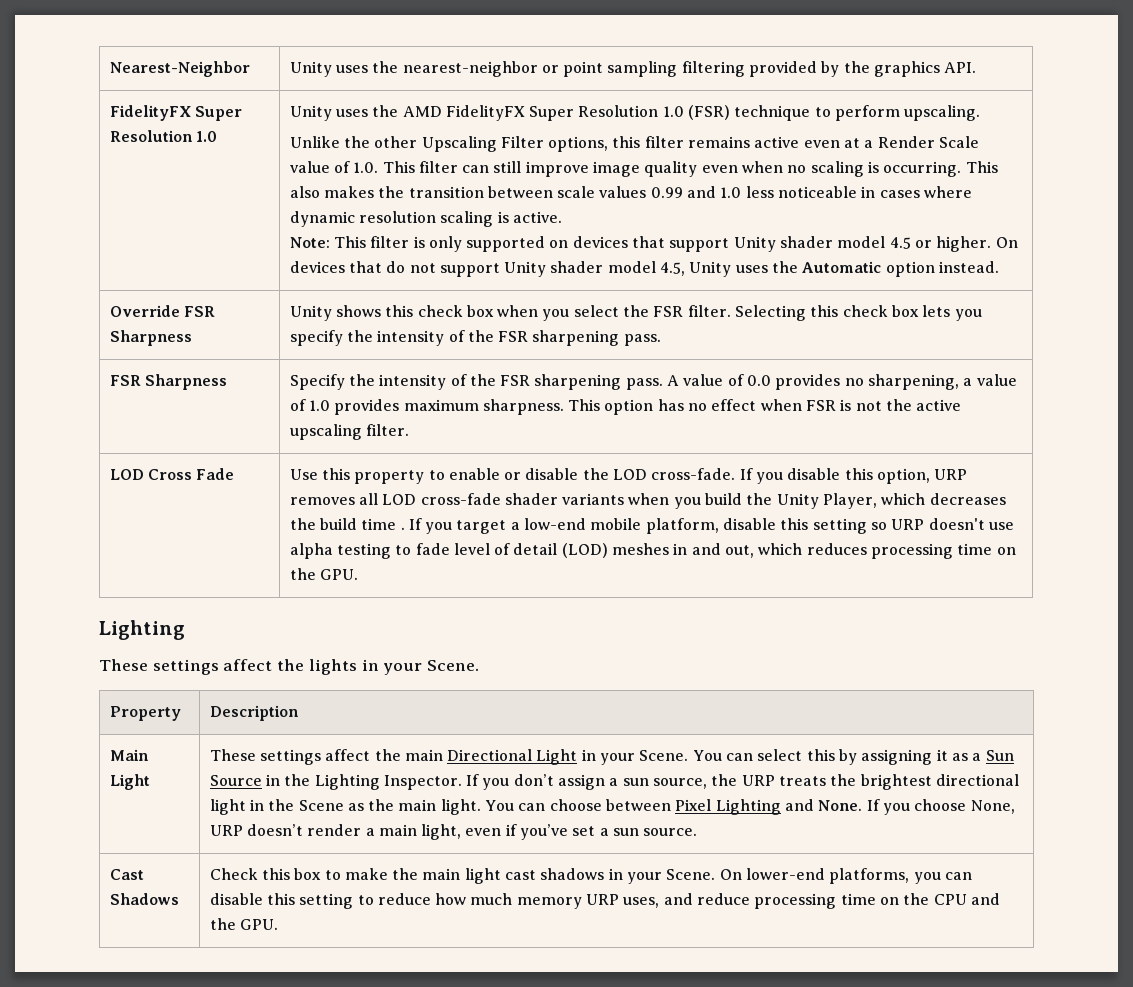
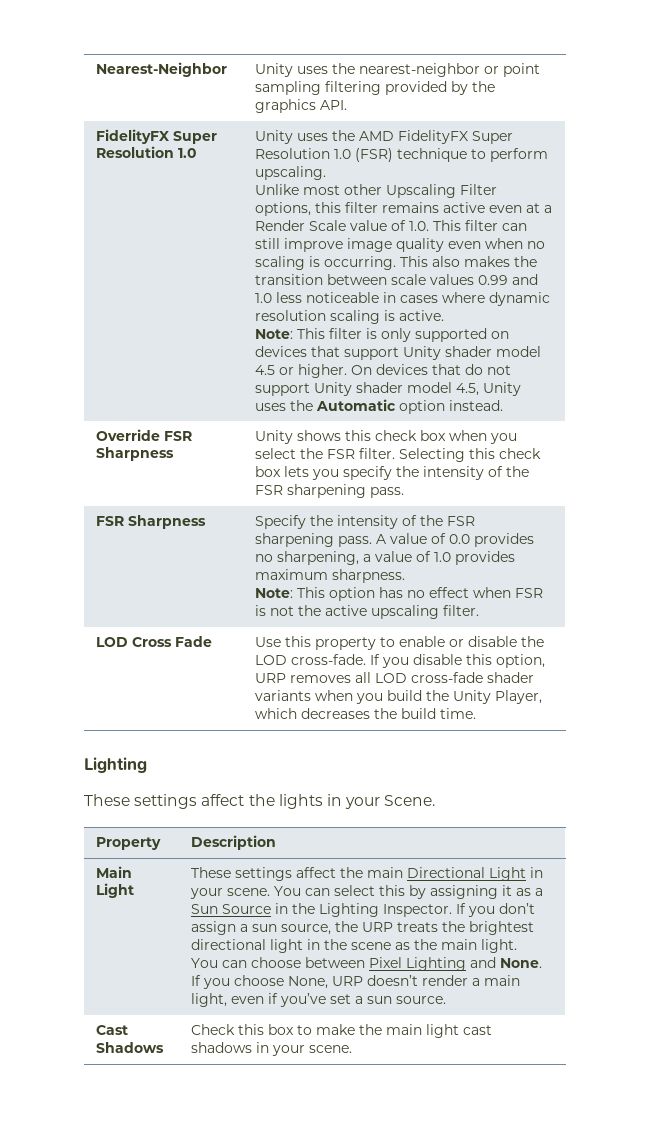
- Unlike the other Upscaling Filter options, this filter remains active even at a Render Scale value of 1.0. This filter can still improve image quality even when no scaling is occurring.
+ Unlike most other Upscaling Filter options, this filter remains active even at a Render Scale value of 1.0. This filter can still improve image quality even when no scaling is occurring.
- FSR Sharpness | Specify the intensity of the FSR sharpening pass. A value of 0.0 provides no sharpening, a value of 1.0 provides maximum sharpness. This option has no effect when FSR is not the active upscaling filter.
+ FSR Sharpness | Specify the intensity of the FSR sharpening pass. A value of 0.0 provides no sharpening, a value of 1.0 provides maximum sharpness.
+ Note: This option has no effect when FSR is not the active upscaling filter.
- If you disable this option, URP removes all LOD cross-fade shader variants when you build the Unity Player, which decreases the build time . If you target a low-end mobile platform, disable this setting so URP doesn't use alpha testing to fade level of detail (LOD) meshes in and out, which reduces processing time on the GPU.
+ If you disable this option, URP removes all LOD cross-fade shader variants when you build the Unity Player, which decreases the build time.
- These settings affect the main Directional Light in your Scene.
+ These settings affect the main Directional Light in your scene.
- If you don’t assign a sun source, the URP treats the brightest directional light in the Scene as the main light. You can choose between Pixel Lighting and None.
+ If you don’t assign a sun source, the URP treats the brightest directional light in the scene as the main light.
+ You can choose between Pixel Lighting and None.
- Cast Shadows | Check this box to make the main light cast shadows in your Scene. On lower-end platforms, you can disable this setting to reduce how much memory URP uses, and reduce processing time on the CPU and the GPU.
+ Cast Shadows | Check this box to make the main light cast shadows in your scene.

